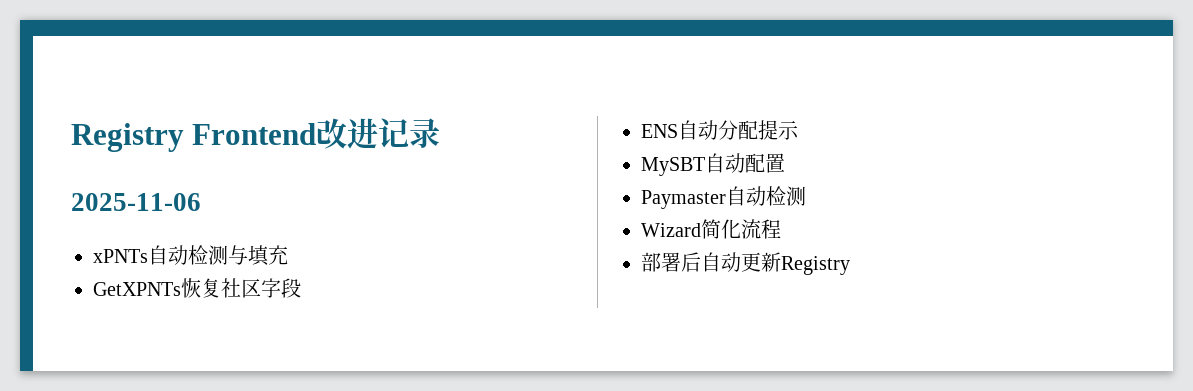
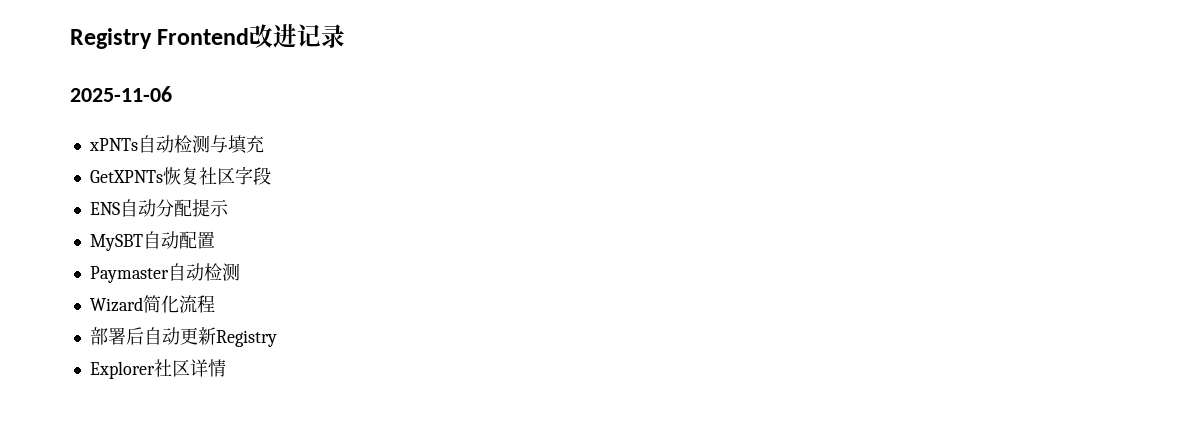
+ Explorer社区详情

